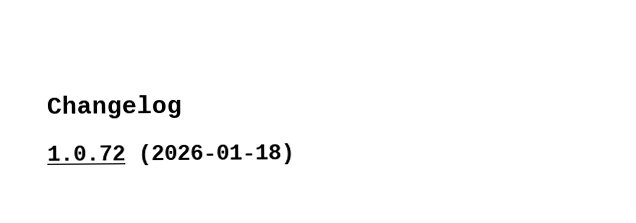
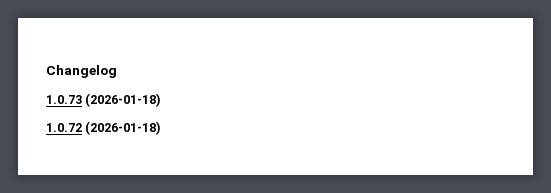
+ 1.0.73 (2026-01-18)

